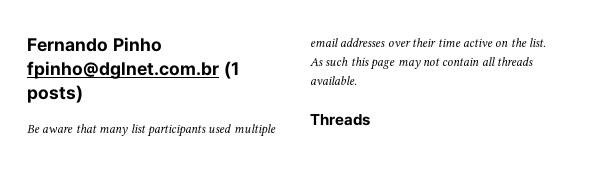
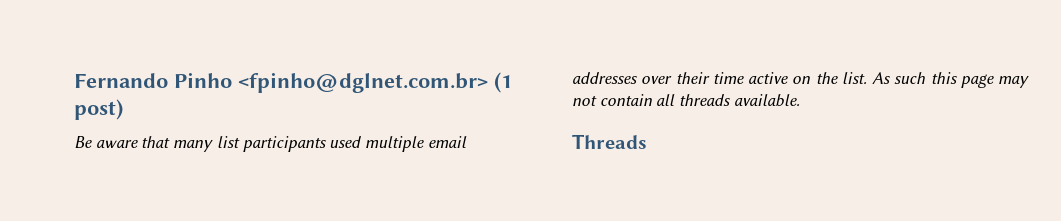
- Fernando Pinho fpinho@dglnet.com.br (1 posts)
+ Fernando Pinho <fpinho@dglnet.com.br> (1 post)

